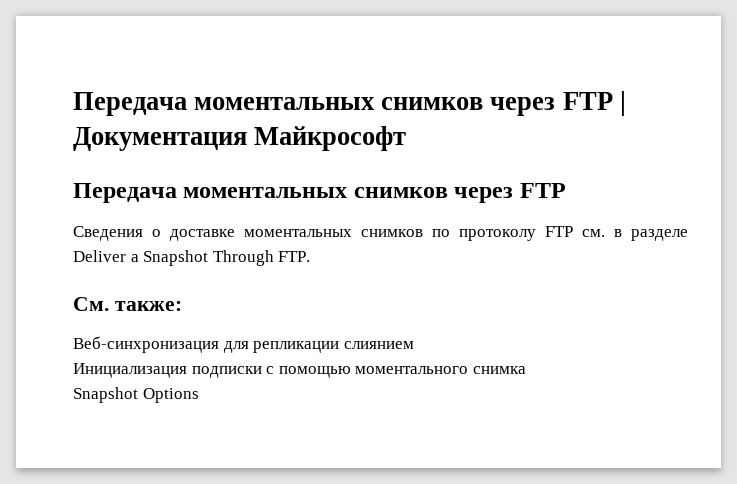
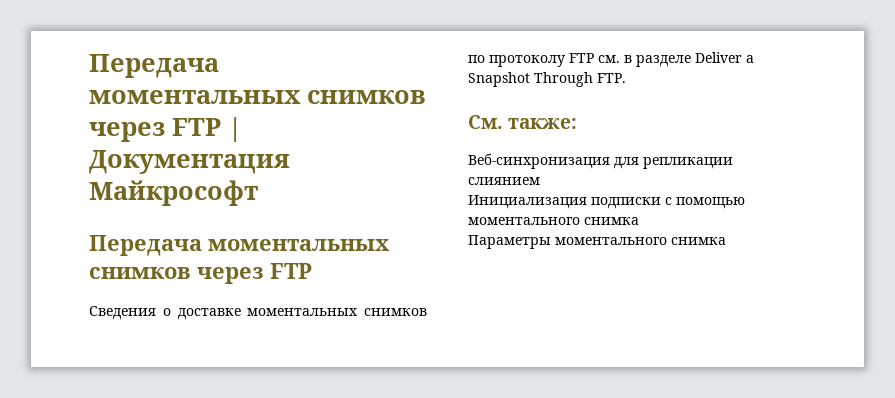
- Snapshot Options
+ Параметры моментального снимка

